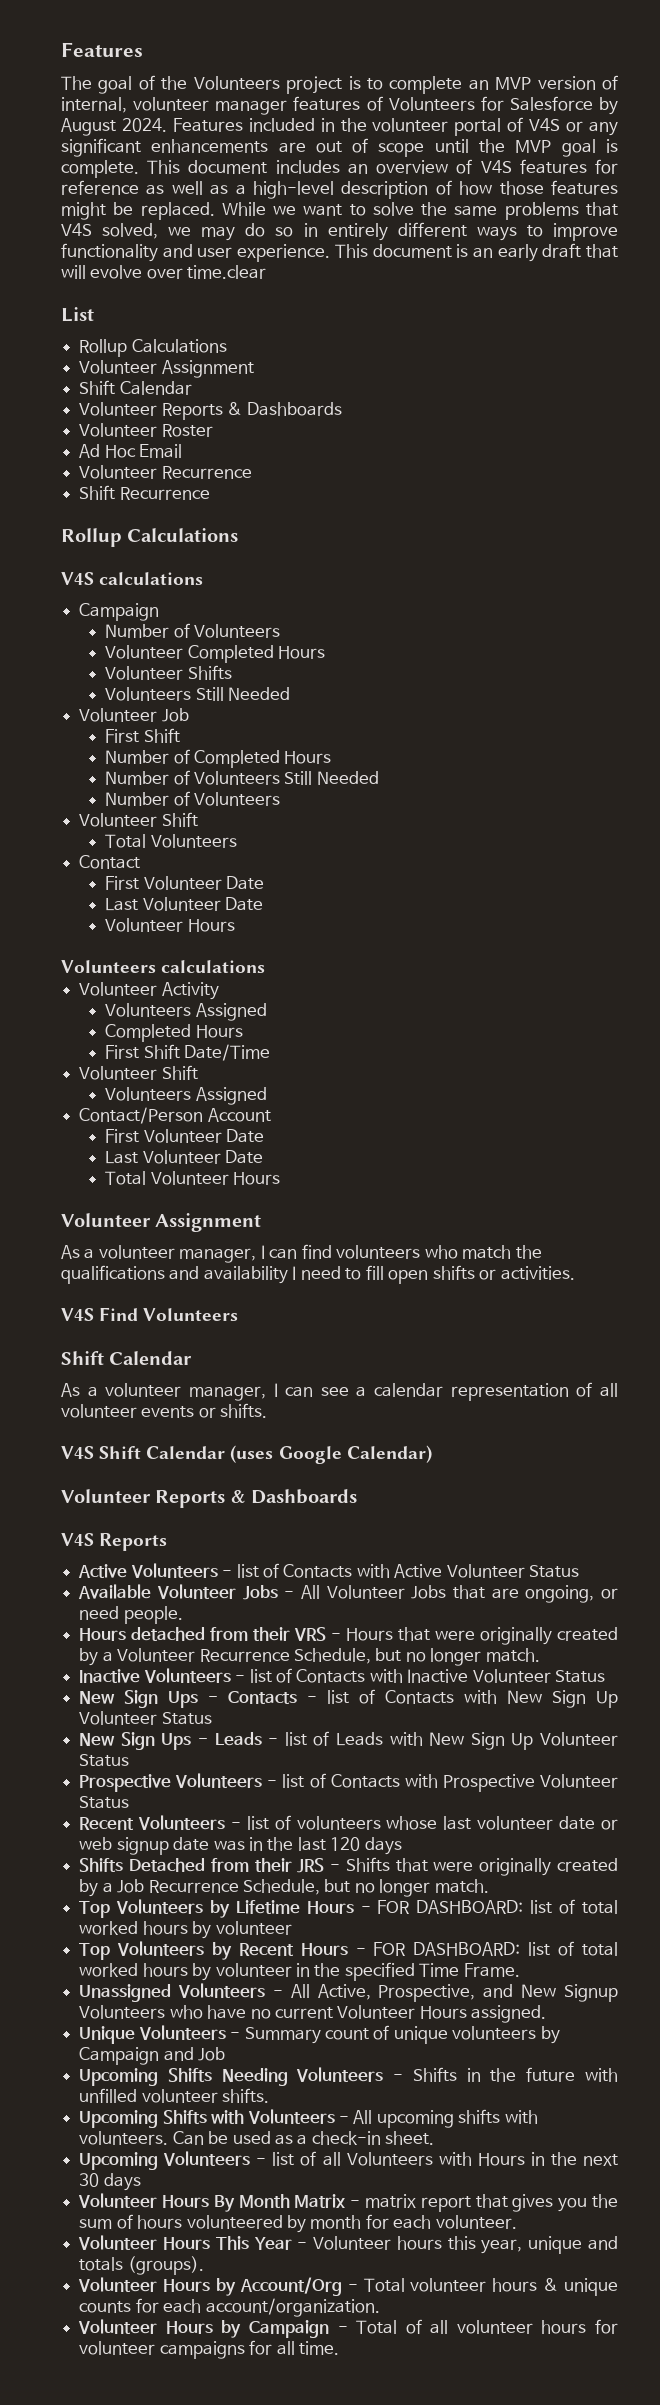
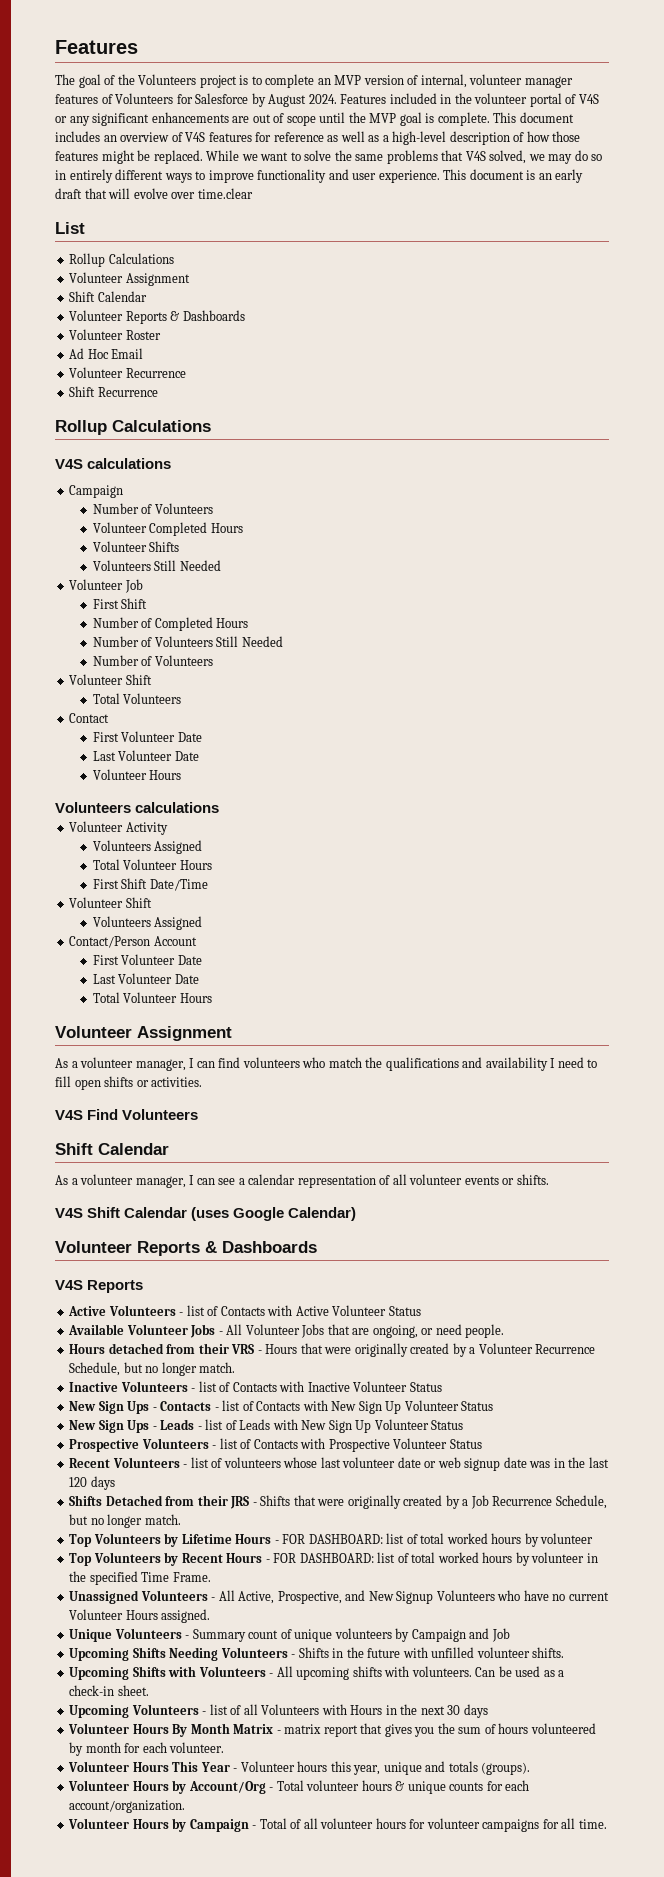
  Volunteer Activity
  Volunteers Assigned
- Completed Hours
+ Total Volunteer Hours

